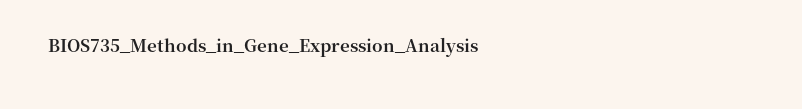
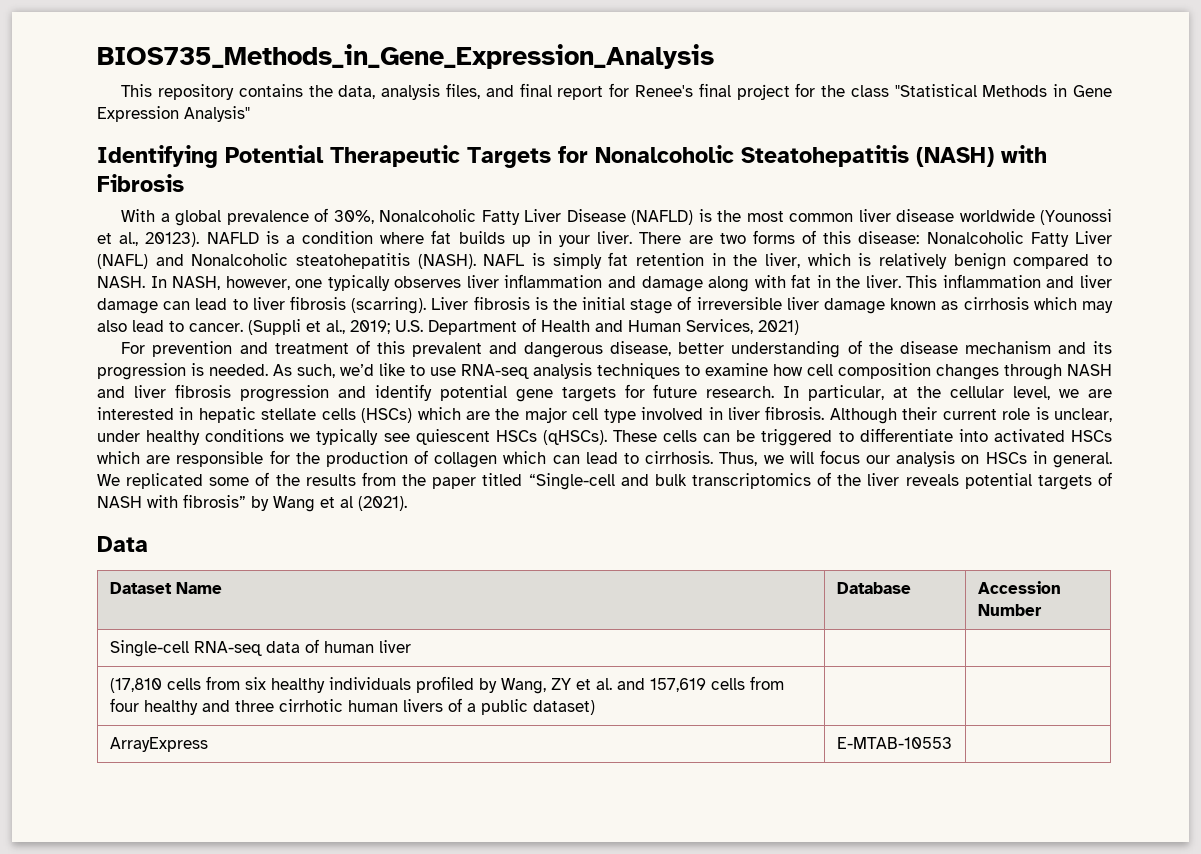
+ This repository contains the data, analysis files, and final report for Renee's final project for the class "Statistical Methods in Gene Expression Analysis"
+ Identifying Potential Therapeutic Targets for Nonalcoholic Steatohepatitis (NASH) with Fibrosis
+ With a global prevalence of 30%, Nonalcoholic Fatty Liver Disease (NAFLD) is the most common liver disease worldwide (Younossi et al., 20123). NAFLD is a condition where fat builds up in your liver. There are two forms of this disease: Nonalcoholic Fatty Liver (NAFL) and Nonalcoholic steatohepatitis (NASH). NAFL is simply fat retention in the liver, which is relatively benign compared to NASH. In NASH, however, one typically observes liver inflammation and damage along with fat in the liver. This inflammation and liver damage can lead to liver fibrosis (scarring). Liver fibrosis is the initial stage of irreversible liver damage known as cirrhosis which may also lead to cancer. (Suppli et al., 2019; U.S. Department of Health and Human Services, 2021)
+ For prevention and treatment of this prevalent and dangerous disease, better understanding of the disease mechanism and its progression is needed. As such, we’d like to use RNA-seq analysis techniques to examine how cell composition changes through NASH and liver fibrosis progression and identify potential gene targets for future research. In particular, at the cellular level, we are interested in hepatic stellate cells (HSCs) which are the major cell type involved in liver fibrosis. Although their current role is unclear, under healthy conditions we typically see quiescent HSCs (qHSCs). These cells can be triggered to differentiate into activated HSCs which are responsible for the production of collagen which can lead to cirrhosis. Thus, we will focus our analysis on HSCs in general. We replicated some of the results from the paper titled “Single-cell and bulk transcriptomics of the liver reveals potential targets of NASH with fibrosis” by Wang et al (2021).
+ Data
+ Dataset Name | Database | Accession Number
+ Single-cell RNA-seq data of human liver | |
+ (17,810 cells from six healthy individuals profiled by Wang, ZY et al. and 157,619 cells from four healthy and three cirrhotic human livers of a public dataset) | |
+ ArrayExpress | E-MTAB-10553 |

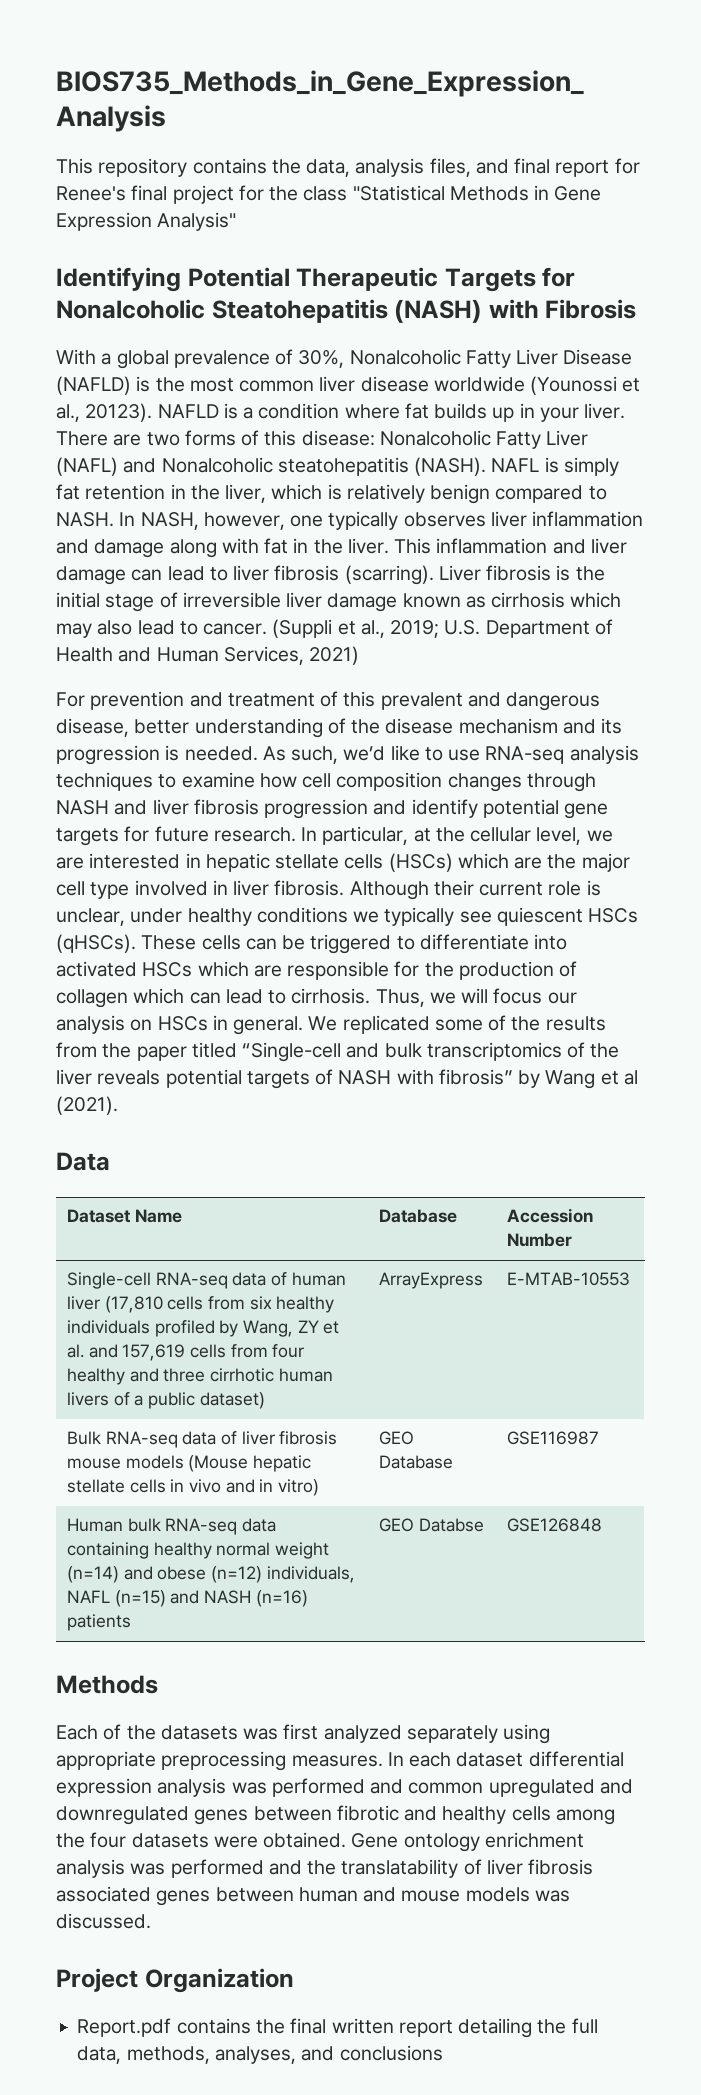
- Single-cell RNA-seq data of human liver | |
- (17,810 cells from six healthy individuals profiled by Wang, ZY et al. and 157,619 cells from four healthy and three cirrhotic human livers of a public dataset) | |
- ArrayExpress | E-MTAB-10553 |
+ Single-cell RNA-seq data of human liver (17,810 cells from six healthy individuals profiled by Wang, ZY et al. and 157,619 cells from four healthy and three cirrhotic human livers of a public dataset) | ArrayExpress | E-MTAB-10553
+ Bulk RNA-seq data of liver fibrosis mouse models (Mouse hepatic stellate cells in vivo and in vitro) | GEO Database | GSE116987
+ Human bulk RNA-seq data containing healthy normal weight (n=14) and obese (n=12) individuals, NAFL (n=15) and NASH (n=16) patients | GEO Databse | GSE126848
+ Methods
+ Each of the datasets was first analyzed separately using appropriate preprocessing measures. In each dataset differential expression analysis was performed and common upregulated and downregulated genes between fibrotic and healthy cells among the four datasets were obtained. Gene ontology enrichment analysis was performed and the translatability of liver fibrosis associated genes between human and mouse models was discussed.
+ Project Organization
+ Report.pdf contains the final written report detailing the full data, methods, analyses, and conclusions

